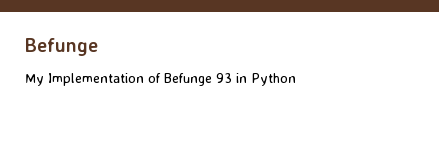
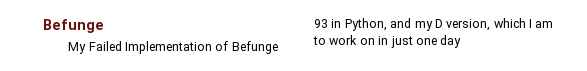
- My Implementation of Befunge 93 in Python
+ My Failed Implementation of Befunge 93 in Python, and my D version, which I am to work on in just one day

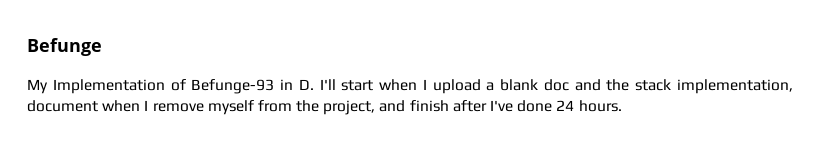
- My Failed Implementation of Befunge 93 in Python, and my D version, which I am to work on in just one day
+ My Implementation of Befunge-93 in D. I'll start when I upload a blank doc and the stack implementation, document when I remove myself from the project, and finish after I've done 24 hours.

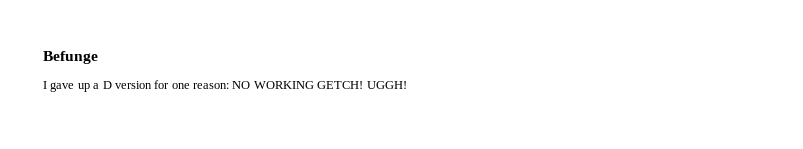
- My Implementation of Befunge-93 in D. I'll start when I upload a blank doc and the stack implementation, document when I remove myself from the project, and finish after I've done 24 hours.
+ I gave up a D version for one reason: NO WORKING GETCH! UGGH!

